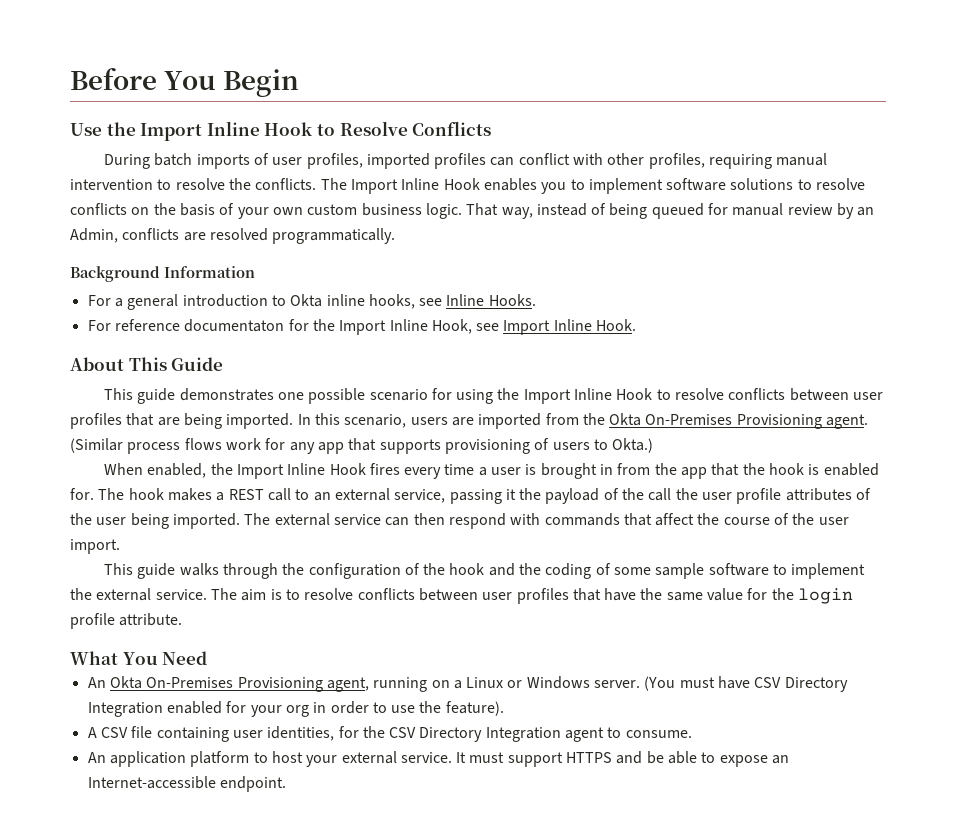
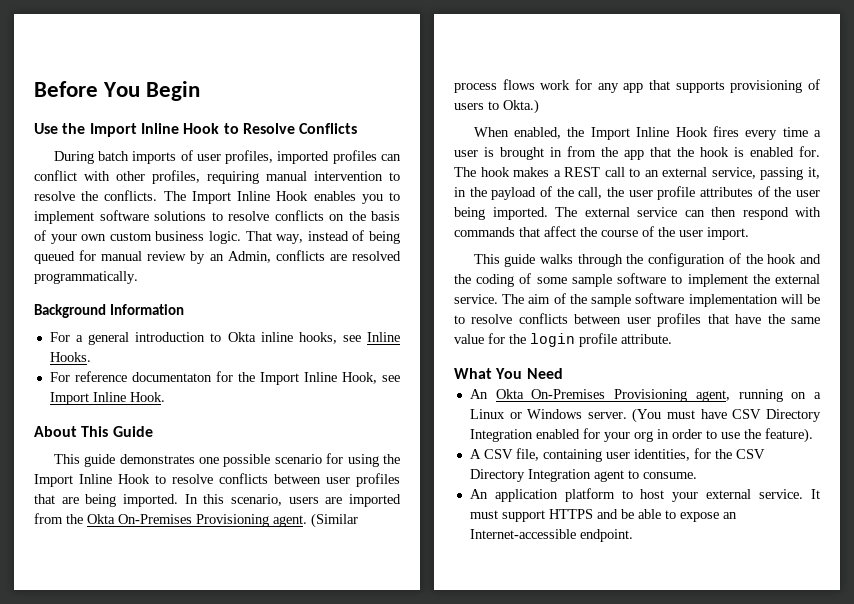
- The hook makes a REST call to an external service, passing it the payload of the call the user profile attributes of the user being imported.
+ The hook makes a REST call to an external service, passing it, in the payload of the call, the user profile attributes of the user being imported.
- The aim is to resolve conflicts between user profiles that have the same value for the login profile attribute.
+ The aim of the sample software implementation will be to resolve conflicts between user profiles that have the same value for the login profile attribute.
- A CSV file containing user identities, for the CSV Directory Integration agent to consume.
+ A CSV file, containing user identities, for the CSV Directory Integration agent to consume.

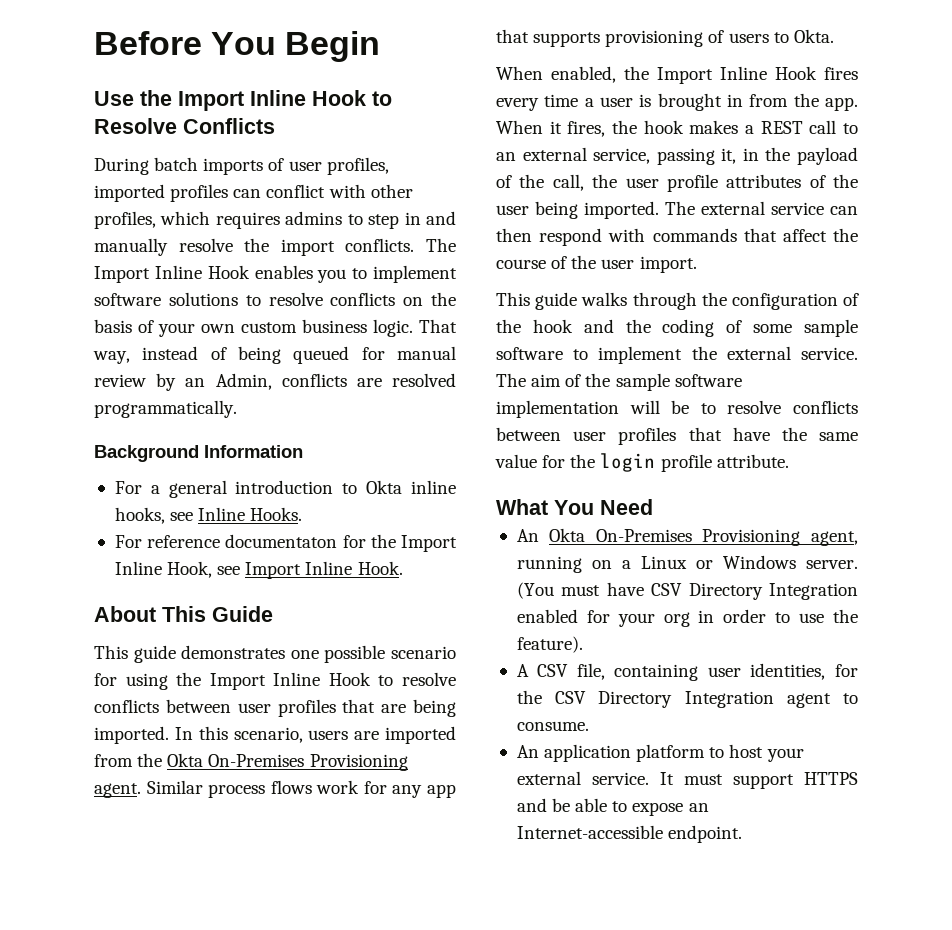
- During batch imports of user profiles, imported profiles can conflict with other profiles, requiring manual intervention to resolve the conflicts.
+ During batch imports of user profiles, imported profiles can conflict with other profiles, which requires admins to step in and manually resolve the import conflicts.
- (Similar process flows work for any app that supports provisioning of users to Okta.)
+ Similar process flows work for any app that supports provisioning of users to Okta.
- When enabled, the Import Inline Hook fires every time a user is brought in from the app that the hook is enabled for. The hook makes a REST call to an external service, passing it, in the payload of the call, the user profile attributes of the user being imported.
+ When enabled, the Import Inline Hook fires every time a user is brought in from the app. When it fires, the hook makes a REST call to an external service, passing it, in the payload of the call, the user profile attributes of the user being imported.

